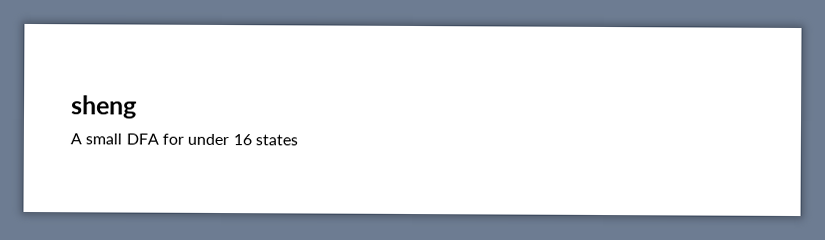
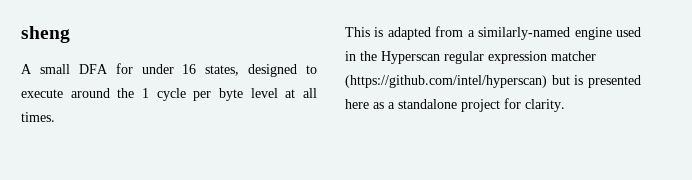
- A small DFA for under 16 states
+ A small DFA for under 16 states, designed to execute around the 1 cycle per byte level at all times.
+ This is adapted from a similarly-named engine used in the Hyperscan regular expression matcher (https://github.com/intel/hyperscan) but is presented here as a standalone project for clarity.

